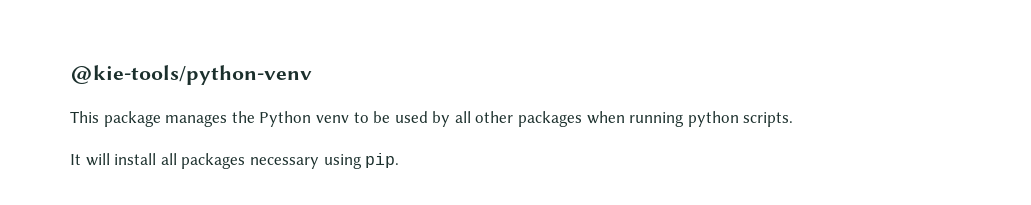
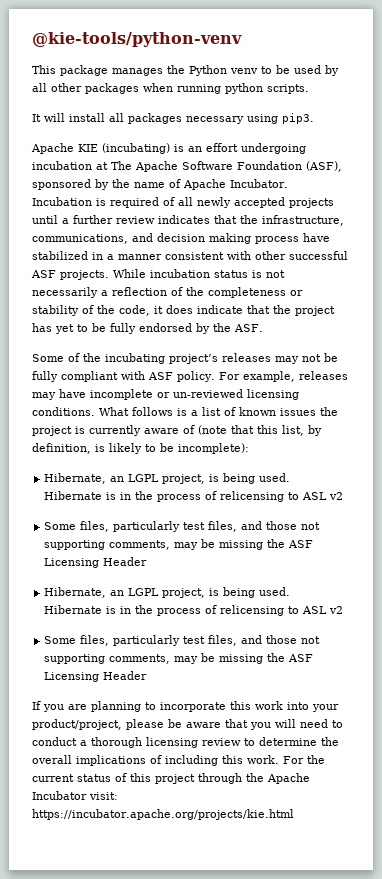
- It will install all packages necessary using pip.
+ It will install all packages necessary using pip3.
+ Apache KIE (incubating) is an effort undergoing incubation at The Apache Software Foundation (ASF), sponsored by the name of Apache Incubator. Incubation is required of all newly accepted projects until a further review indicates that the infrastructure, communications, and decision making process have stabilized in a manner consistent with other successful ASF projects. While incubation status is not necessarily a reflection of the completeness or stability of the code, it does indicate that the project has yet to be fully endorsed by the ASF.
+ Some of the incubating project’s releases may not be fully compliant with ASF policy. For example, releases may have incomplete or un-reviewed licensing conditions. What follows is a list of known issues the project is currently aware of (note that this list, by definition, is likely to be incomplete):
+ Hibernate, an LGPL project, is being used. Hibernate is in the process of relicensing to ASL v2
+ Some files, particularly test files, and those not supporting comments, may be missing the ASF Licensing Header
+ Hibernate, an LGPL project, is being used. Hibernate is in the process of relicensing to ASL v2
+ Some files, particularly test files, and those not supporting comments, may be missing the ASF Licensing Header
+ If you are planning to incorporate this work into your product/project, please be aware that you will need to conduct a thorough licensing review to determine the overall implications of including this work. For the current status of this project through the Apache Incubator visit: https://incubator.apache.org/projects/kie.html

